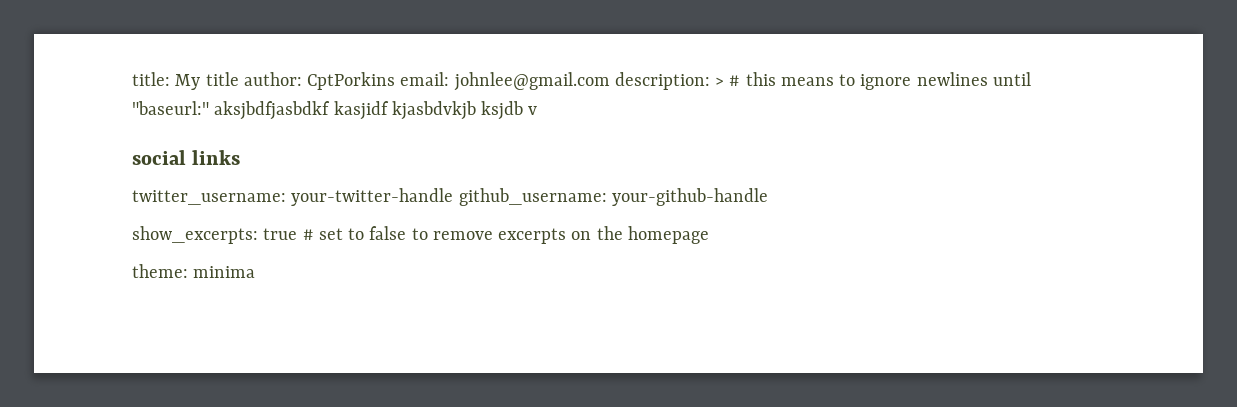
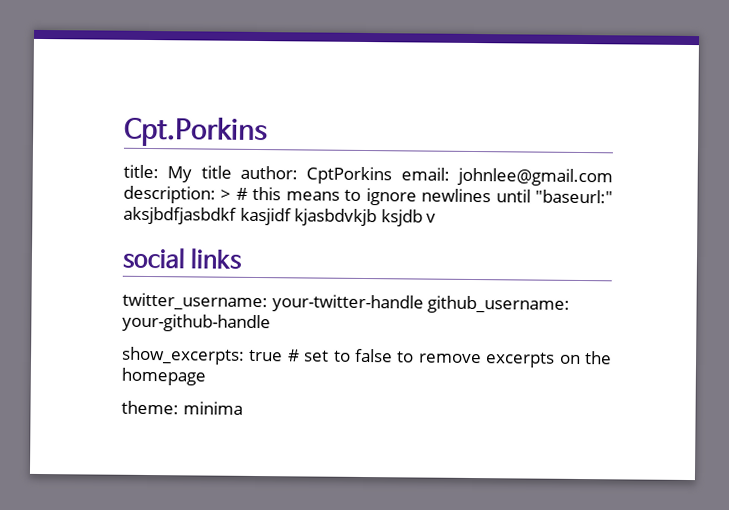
+ Cpt.Porkins

